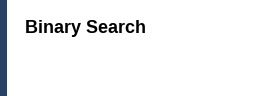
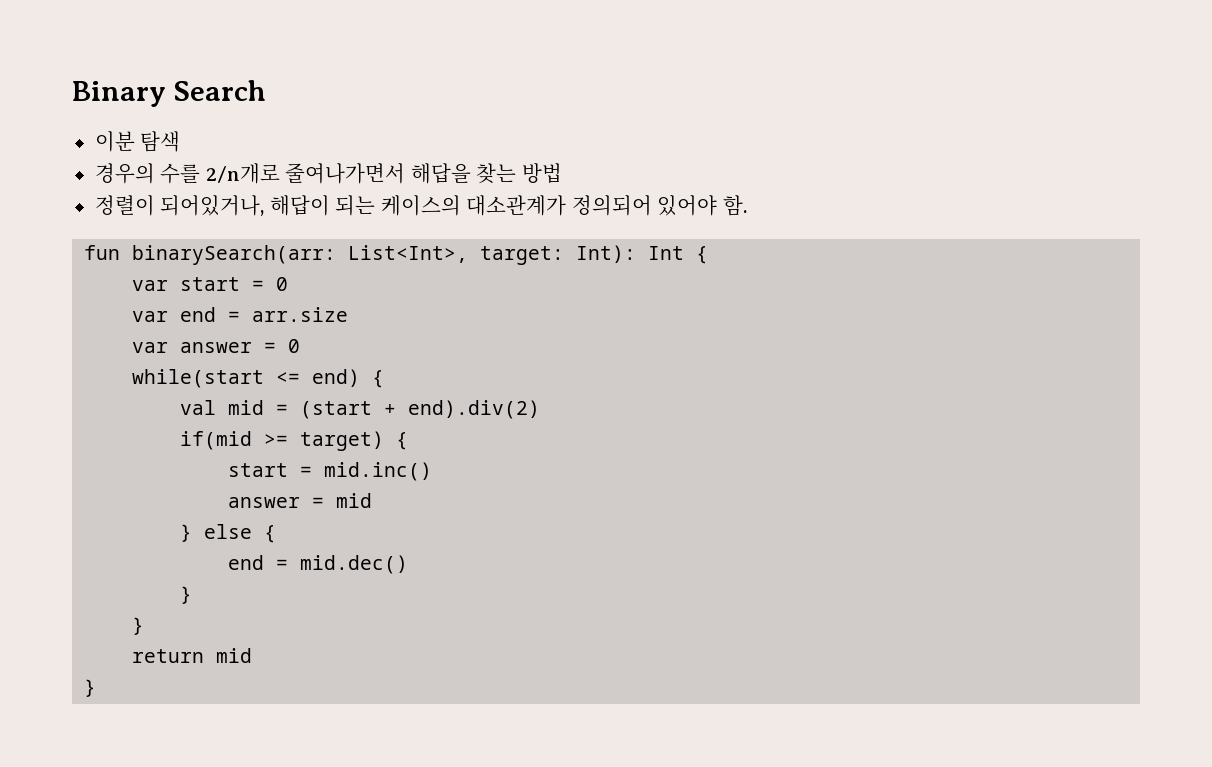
+ 이분 탐색
+ 경우의 수를 2/n개로 줄여나가면서 해답을 찾는 방법
+ 정렬이 되어있거나, 해답이 되는 케이스의 대소관계가 정의되어 있어야 함.
+ fun binarySearch(arr: List<Int>, target: Int): Int {
+ var start = 0
+ var end = arr.size
+ var answer = 0
+ while(start <= end) {
+ val mid = (start + end).div(2)
+ if(mid >= target) {
+ start = mid.inc()
+ answer = mid
+ } else {
+ end = mid.dec()
+ }
+ }
+ return mid
+ }

